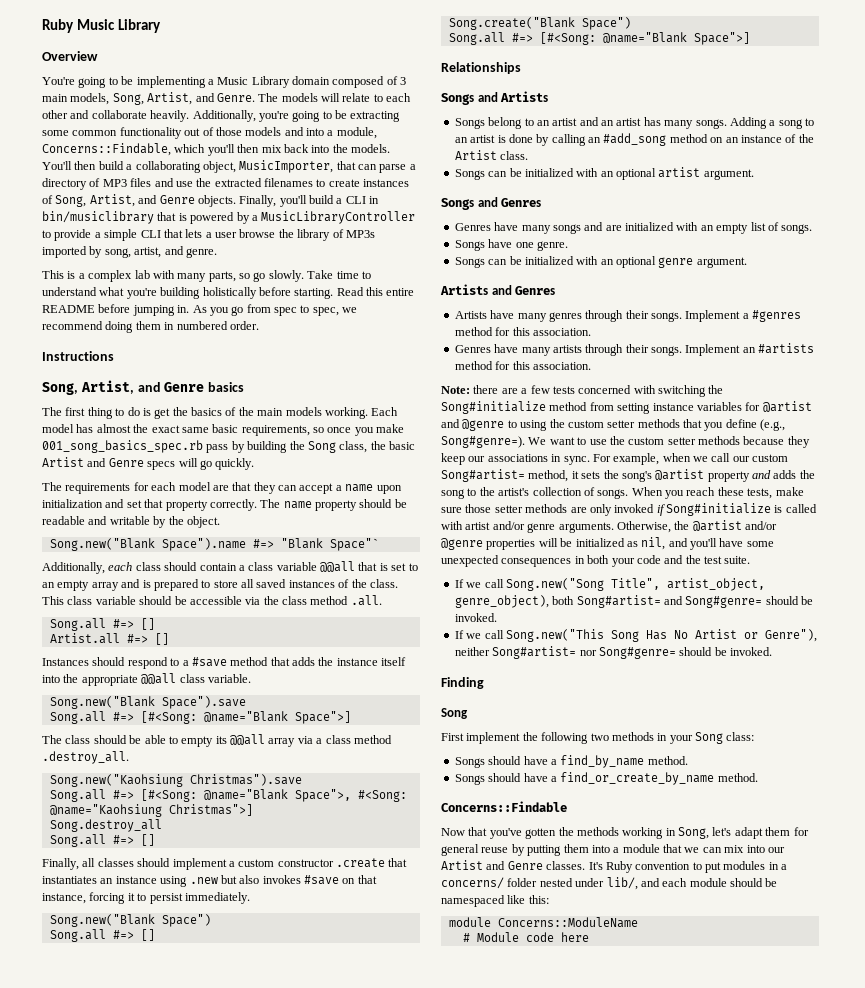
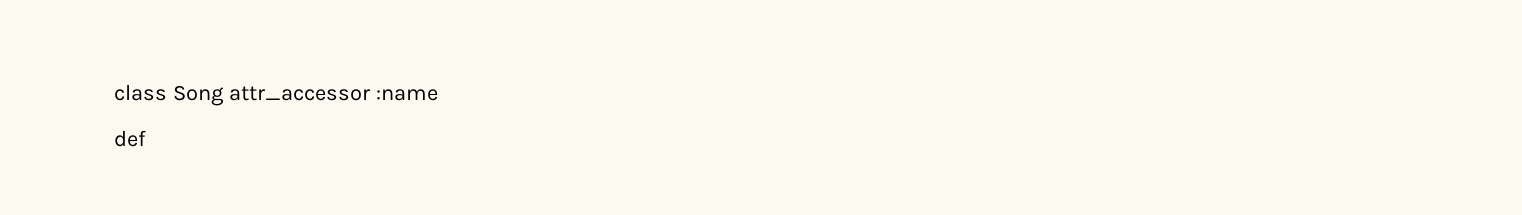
- Ruby Music Library
- Overview
- You're going to be implementing a Music Library domain composed of 3 main models, Song, Artist, and Genre. The models will relate to each other and collaborate heavily. Additionally, you're going to be extracting some common functionality out of those models and into a module, Concerns::Findable, which you'll then mix back into the models. You'll then build a collaborating object, MusicImporter, that can parse a directory of MP3 files and use the extracted filenames to create instances of Song, Artist, and Genre objects. Finally, you'll build a CLI in bin/musiclibrary that is powered by a MusicLibraryController to provide a simple CLI that lets a user browse the library of MP3s imported by song, artist, and genre.
- This is a complex lab with many parts, so go slowly. Take time to understand what you're building holistically before starting. Read this entire README before jumping in. As you go from spec to spec, we recommend doing them in numbered order.
- Instructions
- Song, Artist, and Genre basics
- The first thing to do is get the basics of the main models working. Each model has almost the exact same basic requirements, so once you make 001_song_basics_spec.rb pass by building the Song class, the basic Artist and Genre specs will go quickly.
- The requirements for each model are that they can accept a name upon initialization and set that property correctly. The name property should be readable and writable by the object.
- Song.new("Blank Space").name #=> "Blank Space"`
- Additionally, each class should contain a class variable @@all that is set to an empty array and is prepared to store all saved instances of the class. This class variable should be accessible via the class method .all.
- Song.all #=> []
- Artist.all #=> []
- Instances should respond to a #save method that adds the instance itself into the appropriate @@all class variable.
- Song.new("Blank Space").save
- Song.all #=> [#<Song: @name="Blank Space">]
- The class should be able to empty its @@all array via a class method .destroy_all.
- Song.new("Kaohsiung Christmas").save
- Song.all #=> [#<Song: @name="Blank Space">, #<Song: @name="Kaohsiung Christmas">]
- Song.destroy_all
- Song.all #=> []
- Finally, all classes should implement a custom constructor .create that instantiates an instance using .new but also invokes #save on that instance, forcing it to persist immediately.
- Song.new("Blank Space")
- Song.all #=> []
- Song.create("Blank Space")
- Song.all #=> [#<Song: @name="Blank Space">]
- Relationships
- Songs and Artists
- Songs belong to an artist and an artist has many songs. Adding a song to an artist is done by calling an #add_song method on an instance of the Artist class.
- Songs can be initialized with an optional artist argument.
- Songs and Genres
- Genres have many songs and are initialized with an empty list of songs.
- Songs have one genre.
- Songs can be initialized with an optional genre argument.
- Artists and Genres
- Artists have many genres through their songs. Implement a #genres method for this association.
- Genres have many artists through their songs. Implement an #artists method for this association.
- Note: there are a few tests concerned with switching the Song#initialize method from setting instance variables for @artist and @genre to using the custom setter methods that you define (e.g., Song#genre=). We want to use the custom setter methods because they keep our associations in sync. For example, when we call our custom Song#artist= method, it sets the song's @artist property and adds the song to the artist's collection of songs. When you reach these tests, make sure those setter methods are only invoked if Song#initialize is called with artist and/or genre arguments. Otherwise, the @artist and/or @genre properties will be initialized as nil, and you'll have some unexpected consequences in both your code and the test suite.
- If we call Song.new("Song Title", artist_object, genre_object), both Song#artist= and Song#genre= should be invoked.
- If we call Song.new("This Song Has No Artist or Genre"), neither Song#artist= nor Song#genre= should be invoked.
- Finding
- Song
- First implement the following two methods in your Song class:
- Songs should have a find_by_name method.
- Songs should have a find_or_create_by_name method.
- Concerns::Findable
- Now that you've gotten the methods working in Song, let's adapt them for general reuse by putting them into a module that we can mix into our Artist and Genre classes. It's Ruby convention to put modules in a concerns/ folder nested under lib/, and each module should be namespaced like this:
- module Concerns::ModuleName
- # Module code here
+ class Song attr_accessor :name
+ def

